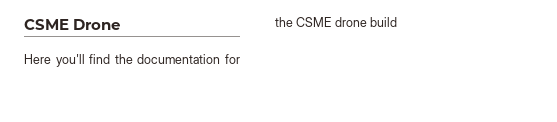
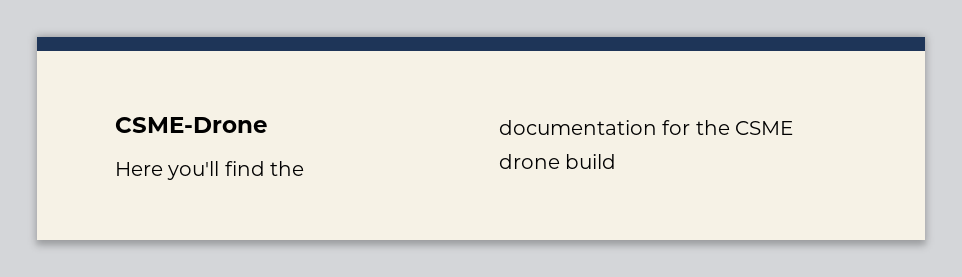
- CSME Drone
+ CSME-Drone

